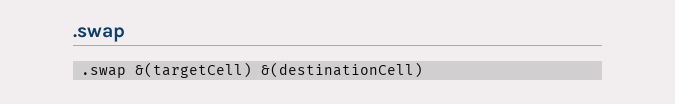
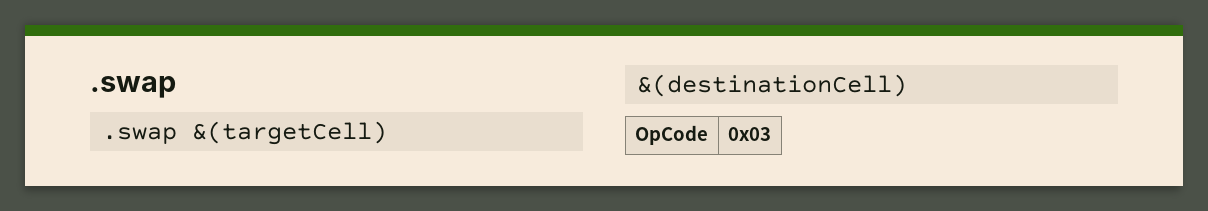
+ OpCode | 0x03

